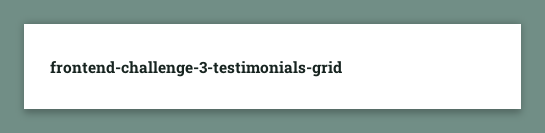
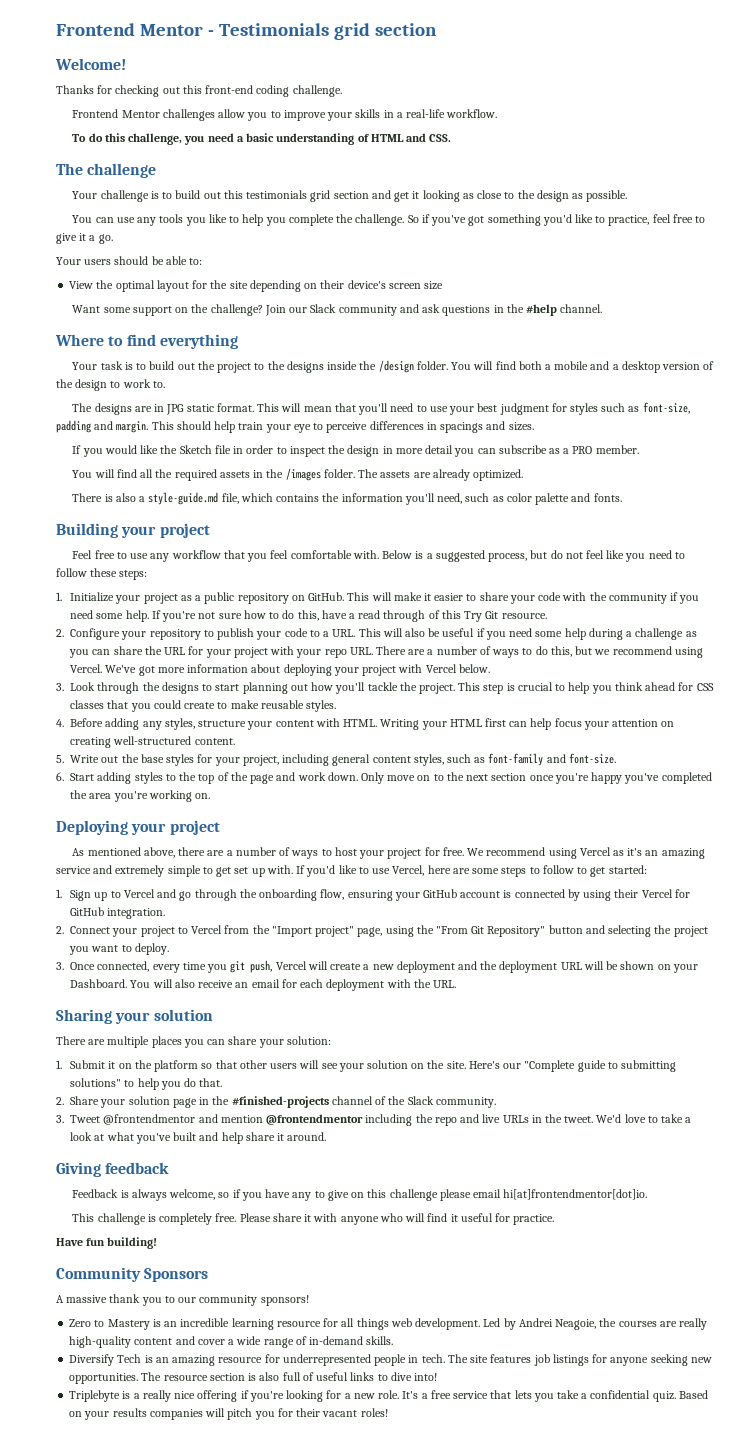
- frontend-challenge-3-testimonials-grid
+ Frontend Mentor - Testimonials grid section
+ Welcome!
+ Thanks for checking out this front-end coding challenge.
+ Frontend Mentor challenges allow you to improve your skills in a real-life workflow.
+ To do this challenge, you need a basic understanding of HTML and CSS.
+ The challenge
+ Your challenge is to build out this testimonials grid section and get it looking as close to the design as possible.
+ You can use any tools you like to help you complete the challenge. So if you've got something you'd like to practice, feel free to give it a go.
+ Your users should be able to:
+ View the optimal layout for the site depending on their device's screen size
+ Want some support on the challenge? Join our Slack community and ask questions in the #help channel.
+ Where to find everything
+ Your task is to build out the project to the designs inside the /design folder. You will find both a mobile and a desktop version of the design to work to.
+ The designs are in JPG static format. This will mean that you'll need to use your best judgment for styles such as font-size, padding and margin. This should help train your eye to perceive differences in spacings and sizes.
+ If you would like the Sketch file in order to inspect the design in more detail you can subscribe as a PRO member.
+ You will find all the required assets in the /images folder. The assets are already optimized.
+ There is also a style-guide.md file, which contains the information you'll need, such as color palette and fonts.
+ Building your project
+ Feel free to use any workflow that you feel comfortable with. Below is a suggested process, but do not feel like you need to follow these steps:
+ 1. Initialize your project as a public repository on GitHub. This will make it easier to share your code with the community if you need some help. If you're not sure how to do this, have a read through of this Try Git resource.
+ 2. Configure your repository to publish your code to a URL. This will also be useful if you need some help during a challenge as you can share the URL for your project with your repo URL. There are a number of ways to do this, but we recommend using Vercel. We've got more information about deploying your project with Vercel below.
+ 3. Look through the designs to start planning out how you'll tackle the project. This step is crucial to help you think ahead for CSS classes that you could create to make reusable styles.
+ 4. Before adding any styles, structure your content with HTML. Writing your HTML first can help focus your attention on creating well-structured content.
+ 5. Write out the base styles for your project, including general content styles, such as font-family and font-size.
+ 6. Start adding styles to the top of the page and work down. Only move on to the next section once you're happy you've completed the area you're working on.
+ Deploying your project
+ As mentioned above, there are a number of ways to host your project for free. We recommend using Vercel as it's an amazing service and extremely simple to get set up with. If you'd like to use Vercel, here are some steps to follow to get started:
+ 1. Sign up to Vercel and go through the onboarding flow, ensuring your GitHub account is connected by using their Vercel for GitHub integration.
+ 2. Connect your project to Vercel from the "Import project" page, using the "From Git Repository" button and selecting the project you want to deploy.
+ 3. Once connected, every time you git push, Vercel will create a new deployment and the deployment URL will be shown on your Dashboard. You will also receive an email for each deployment with the URL.
+ Sharing your solution
+ There are multiple places you can share your solution:
+ 1. Submit it on the platform so that other users will see your solution on the site. Here's our "Complete guide to submitting solutions" to help you do that.
+ 2. Share your solution page in the #finished-projects channel of the Slack community.
+ 3. Tweet @frontendmentor and mention @frontendmentor including the repo and live URLs in the tweet. We'd love to take a look at what you've built and help share it around.
+ Giving feedback
+ Feedback is always welcome, so if you have any to give on this challenge please email hi[at]frontendmentor[dot]io.
+ This challenge is completely free. Please share it with anyone who will find it useful for practice.
+ Have fun building!
+ Community Sponsors
+ A massive thank you to our community sponsors!
+ Zero to Mastery is an incredible learning resource for all things web development. Led by Andrei Neagoie, the courses are really high-quality content and cover a wide range of in-demand skills.
+ Diversify Tech is an amazing resource for underrepresented people in tech. The site features job listings for anyone seeking new opportunities. The resource section is also full of useful links to dive into!
+ Triplebyte is a really nice offering if you're looking for a new role. It's a free service that lets you take a confidential quiz. Based on your results companies will pitch you for their vacant roles!

